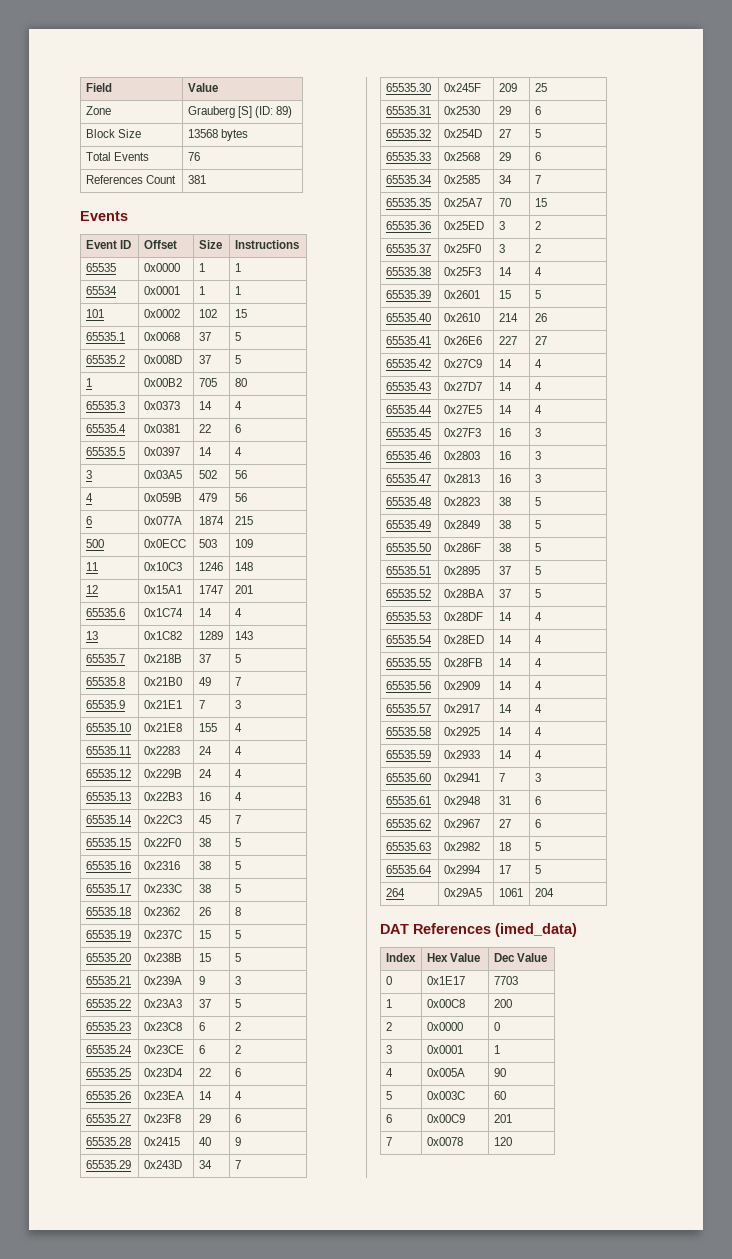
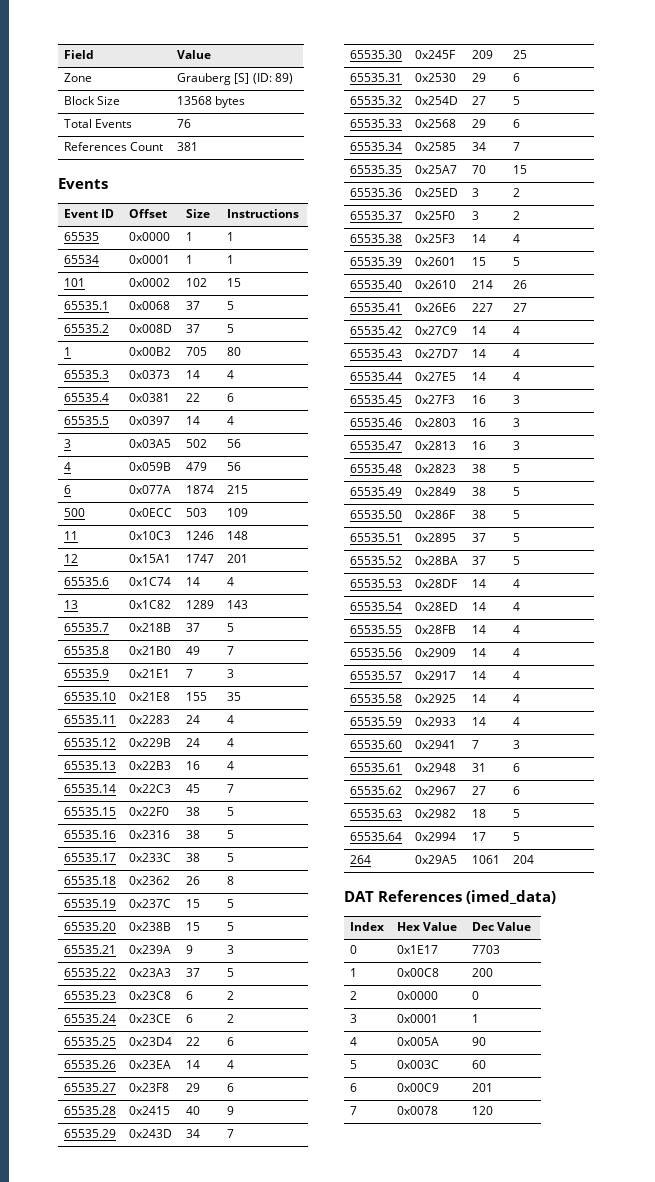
- 65535.10 | 0x21E8 | 155 | 4
+ 65535.10 | 0x21E8 | 155 | 35

